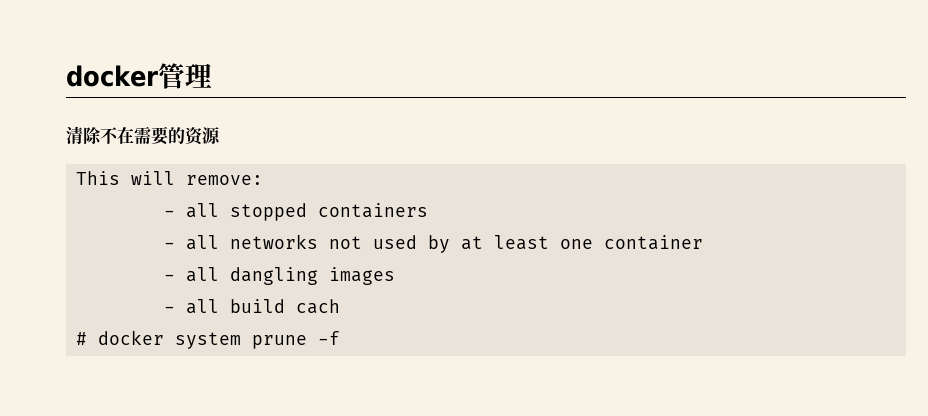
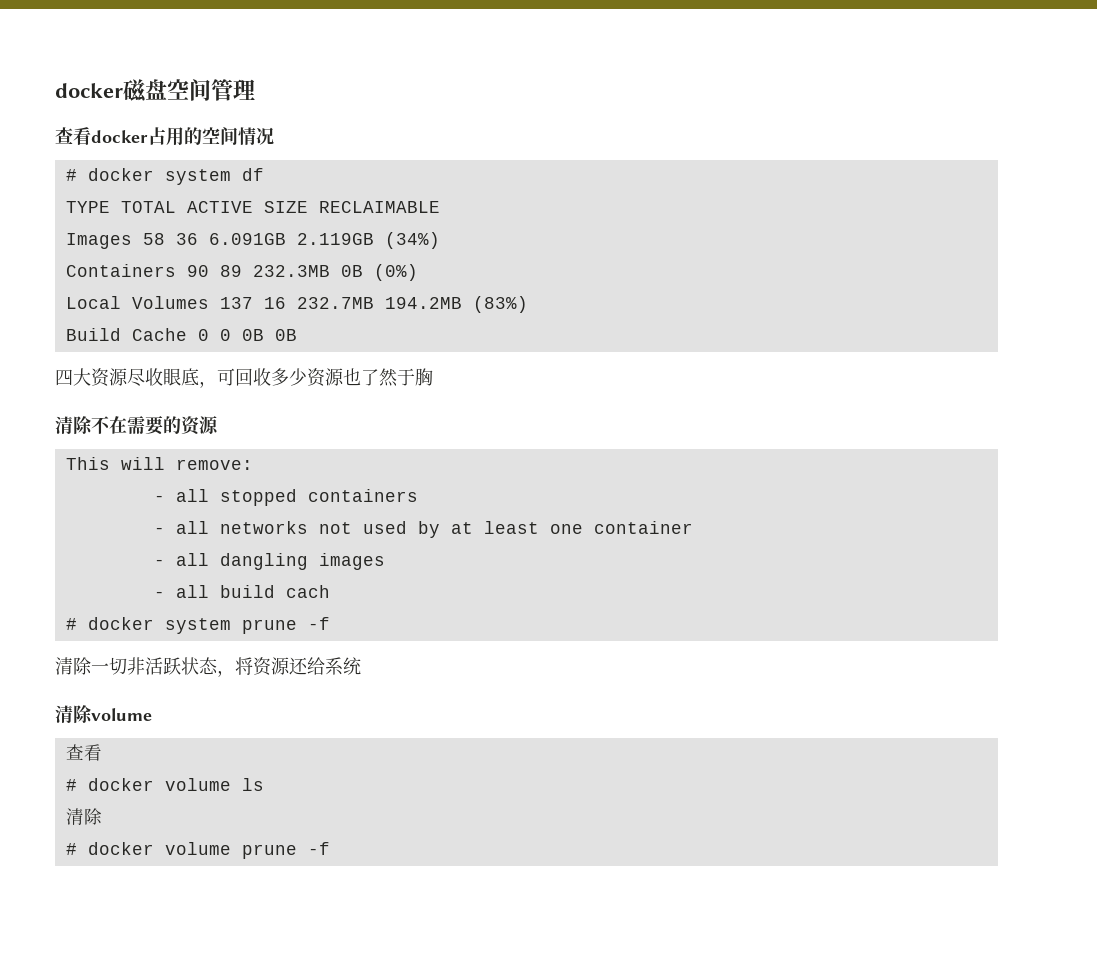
- docker管理
+ docker磁盘空间管理
+ 查看docker占用的空间情况
+ # docker system df
+ TYPE TOTAL ACTIVE SIZE RECLAIMABLE
+ Images 58 36 6.091GB 2.119GB (34%)
+ Containers 90 89 232.3MB 0B (0%)
+ Local Volumes 137 16 232.7MB 194.2MB (83%)
+ Build Cache 0 0 0B 0B
+ 四大资源尽收眼底，可回收多少资源也了然于胸
+ 清除一切非活跃状态，将资源还给系统
+ 清除volume
+ 查看
+ # docker volume ls
+ 清除
+ # docker volume prune -f

